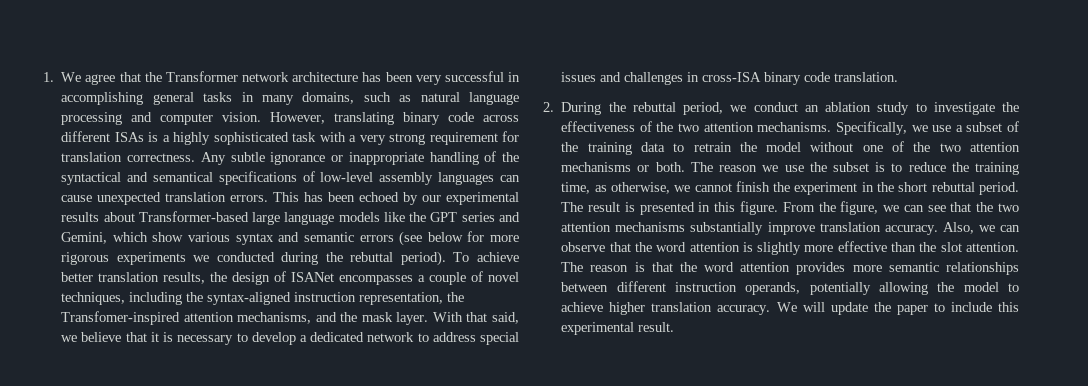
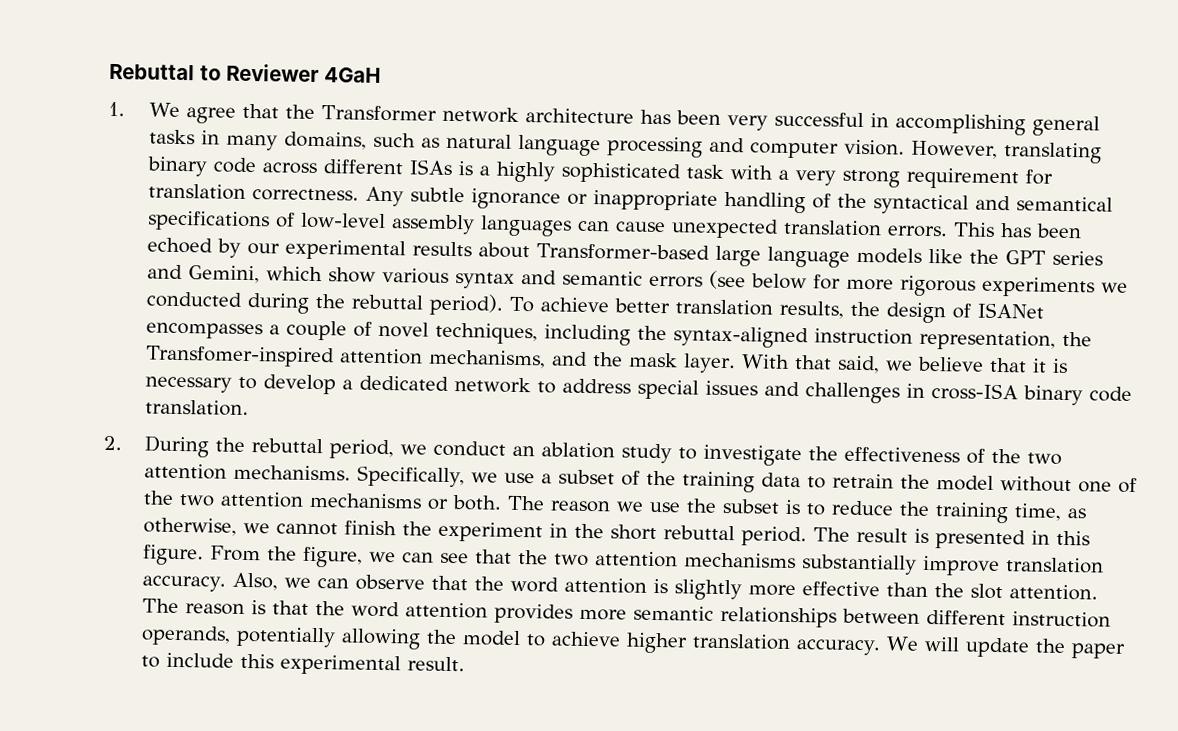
+ Rebuttal to Reviewer 4GaH

